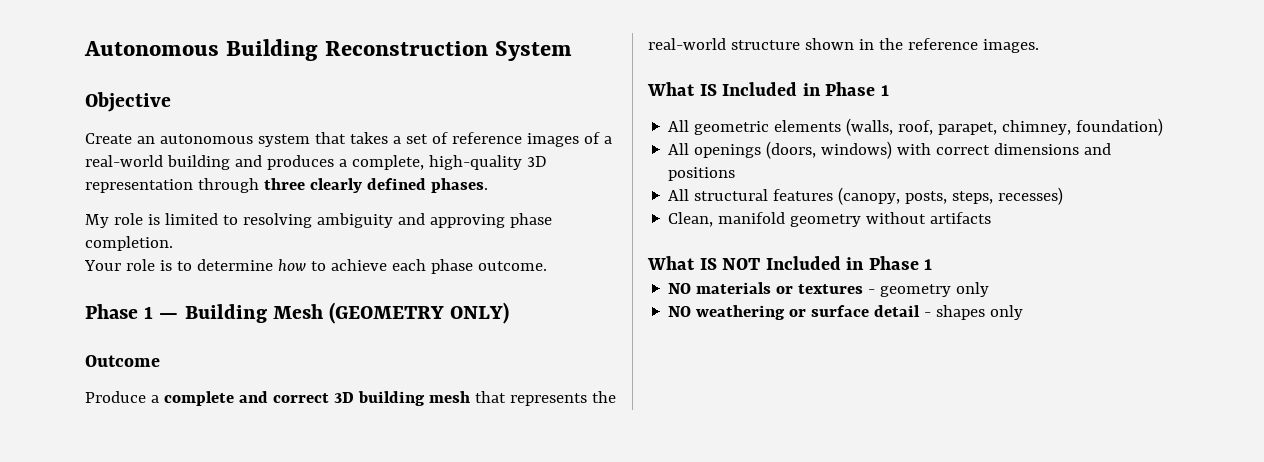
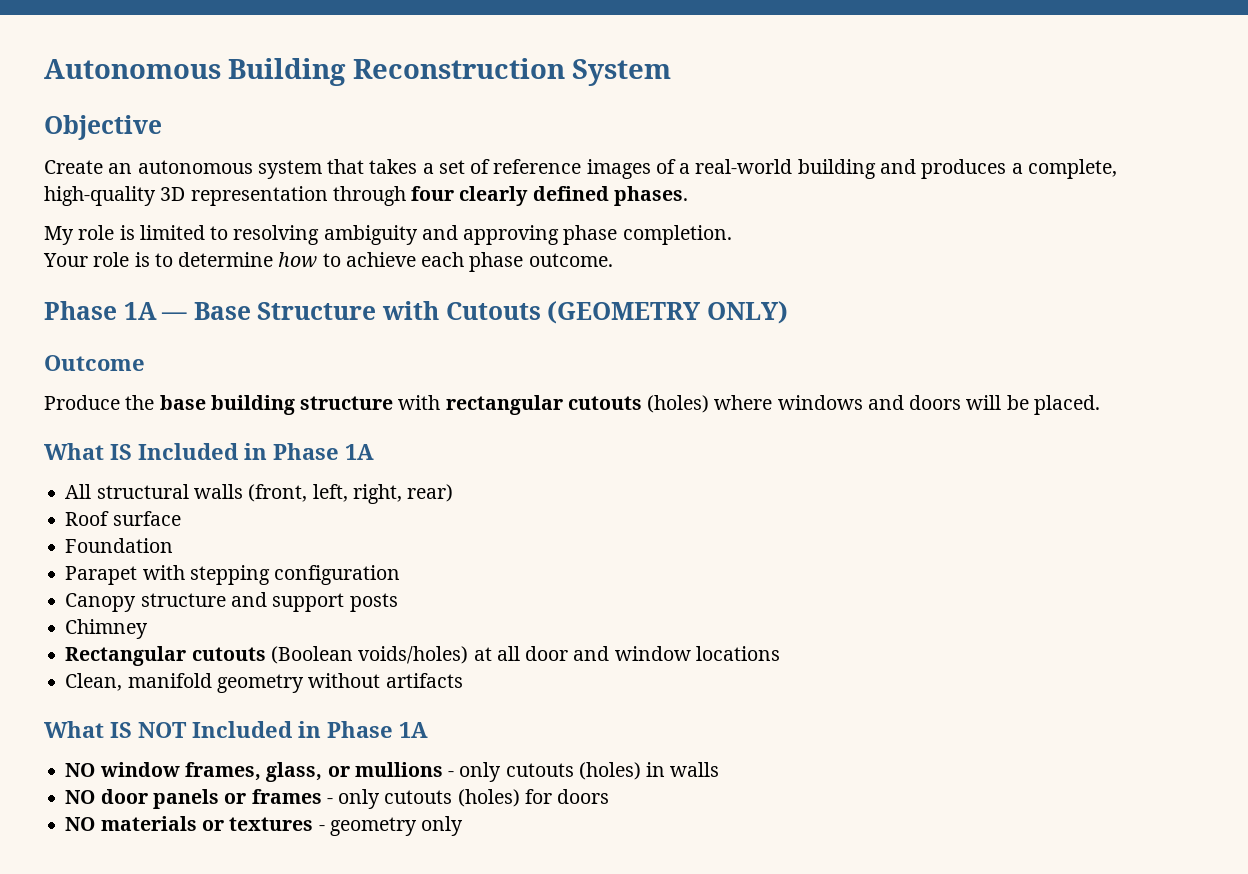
- Create an autonomous system that takes a set of reference images of a real-world building and produces a complete, high-quality 3D representation through three clearly defined phases.
+ Create an autonomous system that takes a set of reference images of a real-world building and produces a complete, high-quality 3D representation through four clearly defined phases.
- Phase 1 — Building Mesh (GEOMETRY ONLY)
+ Phase 1A — Base Structure with Cutouts (GEOMETRY ONLY)
  Outcome
- Produce a complete and correct 3D building mesh that represents the real-world structure shown in the reference images.
+ Produce the base building structure with rectangular cutouts (holes) where windows and doors will be placed.
- What IS Included in Phase 1
- All geometric elements (walls, roof, parapet, chimney, foundation)
- All openings (doors, windows) with correct dimensions and positions
- All structural features (canopy, posts, steps, recesses)
+ What IS Included in Phase 1A
+ All structural walls (front, left, right, rear)
+ Roof surface
+ Foundation
+ Parapet with stepping configuration
+ Canopy structure and support posts
+ Chimney
+ Rectangular cutouts (Boolean voids/holes) at all door and window locations
- What IS NOT Included in Phase 1
+ What IS NOT Included in Phase 1A
+ NO window frames, glass, or mullions - only cutouts (holes) in walls
+ NO door panels or frames - only cutouts (holes) for doors
- NO weathering or surface detail - shapes only

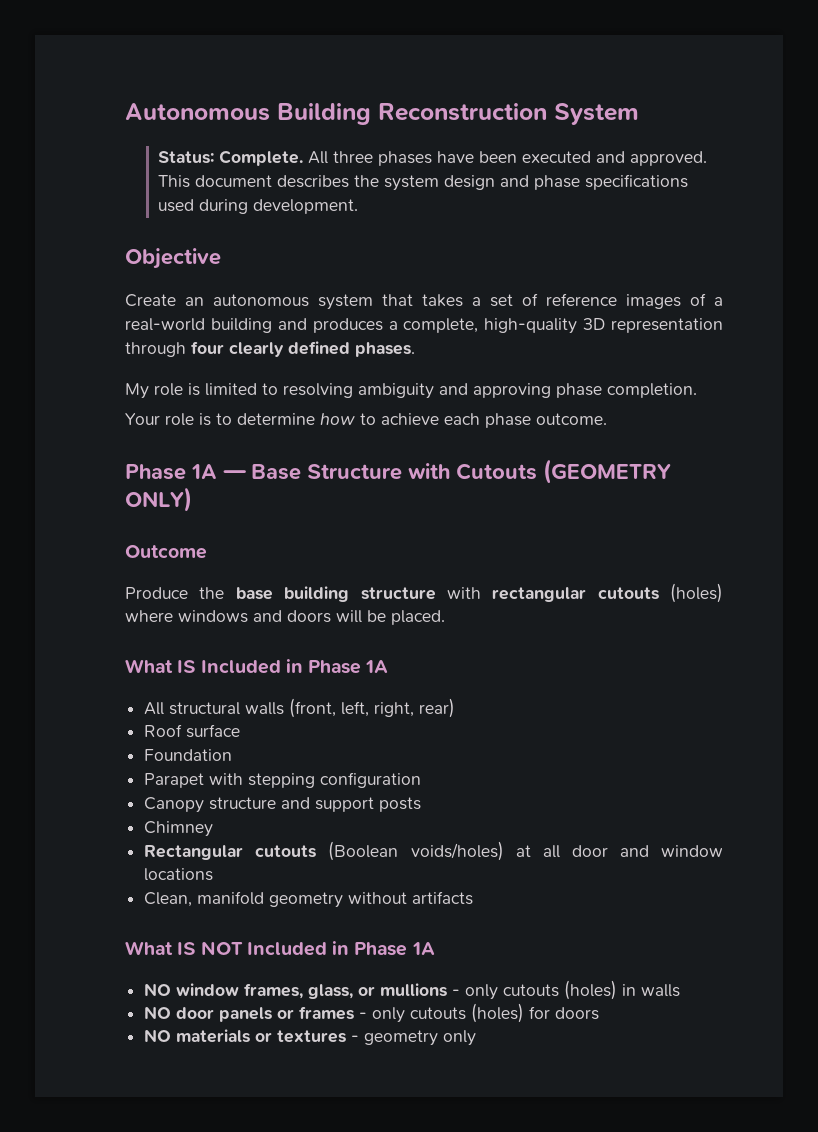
+ Status: Complete. All three phases have been executed and approved. This document describes the system design and phase specifications used during development.

